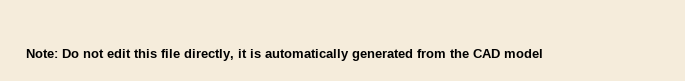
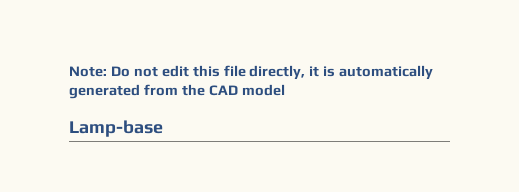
+ Lamp-base

